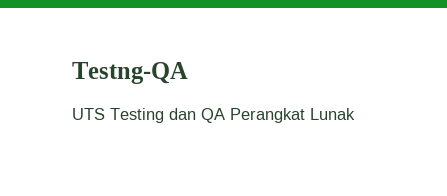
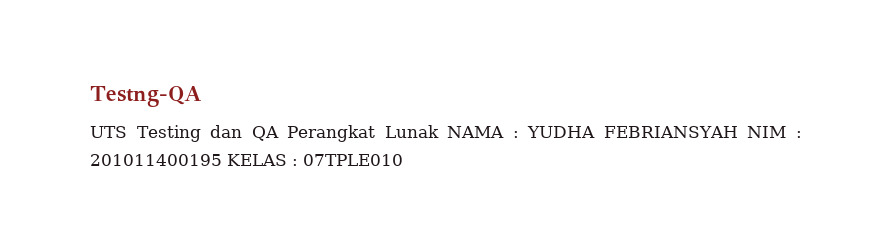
- UTS Testing dan QA Perangkat Lunak
+ UTS Testing dan QA Perangkat Lunak NAMA : YUDHA FEBRIANSYAH NIM : 201011400195 KELAS : 07TPLE010

